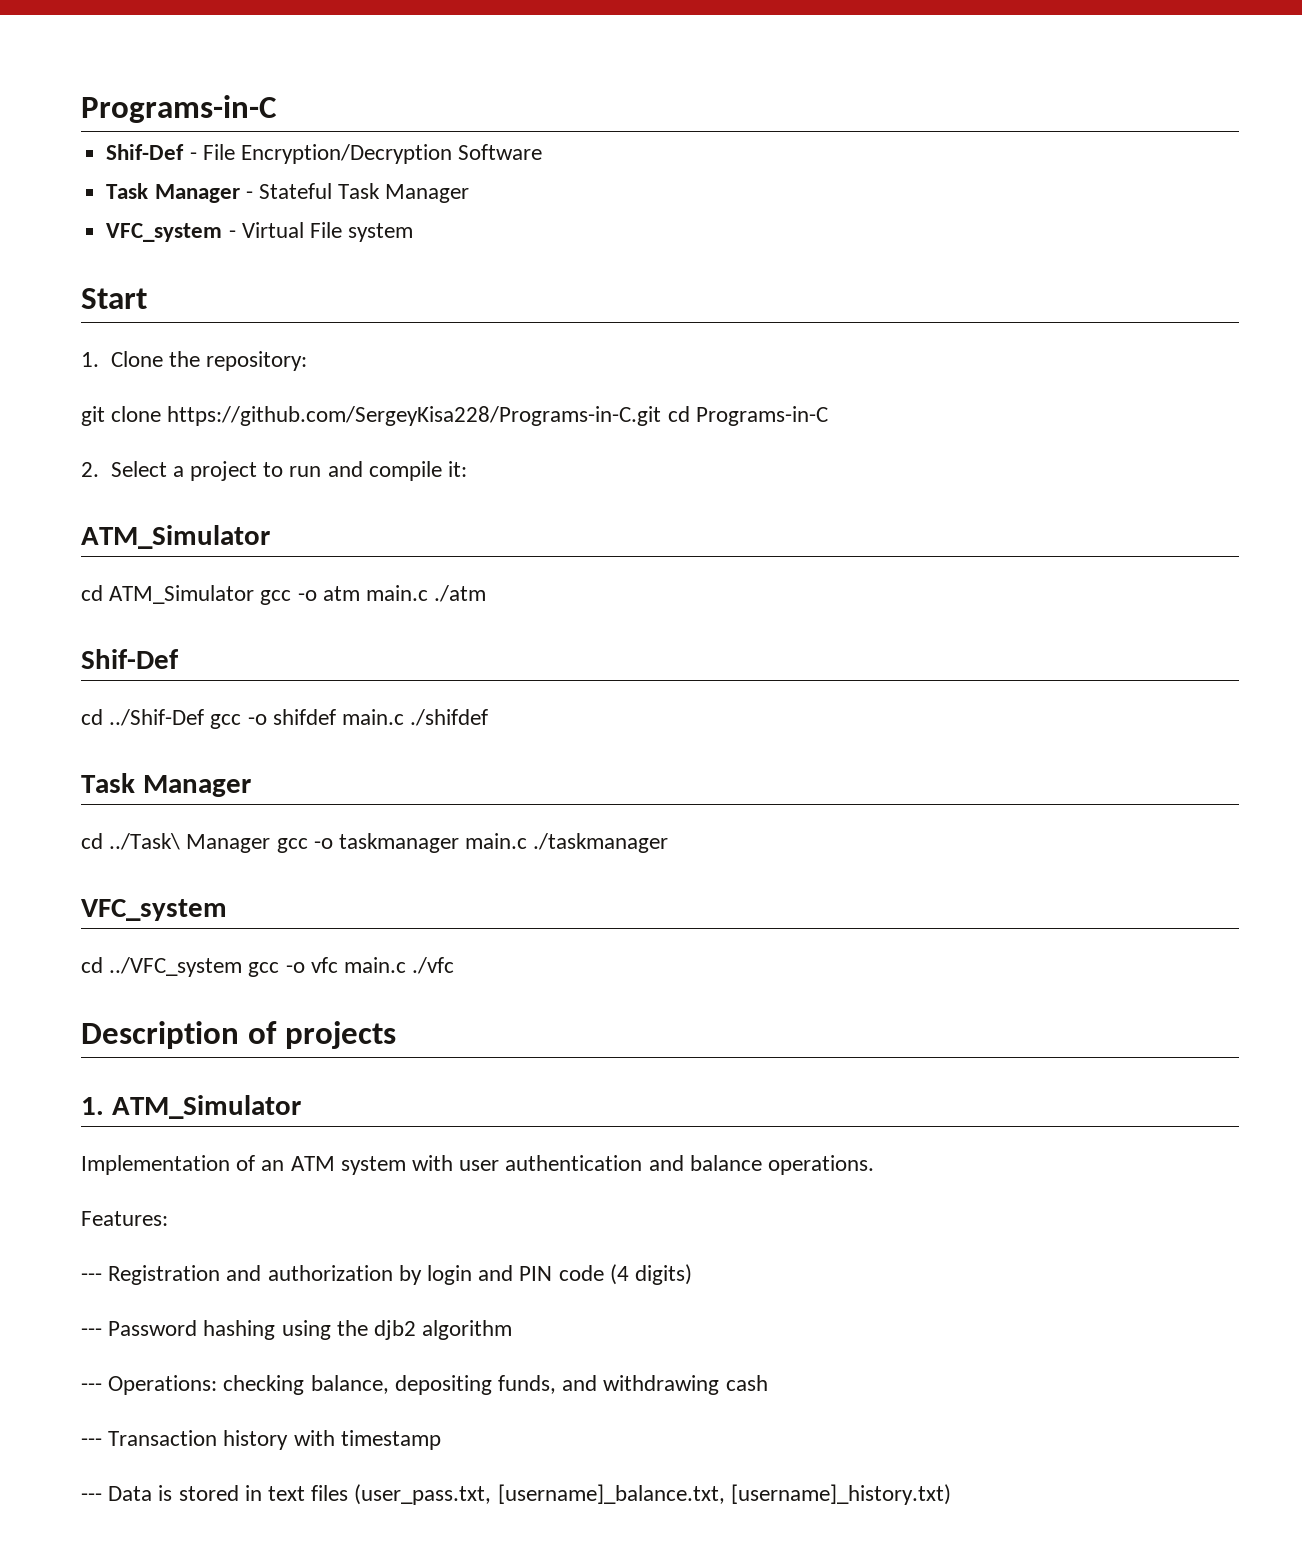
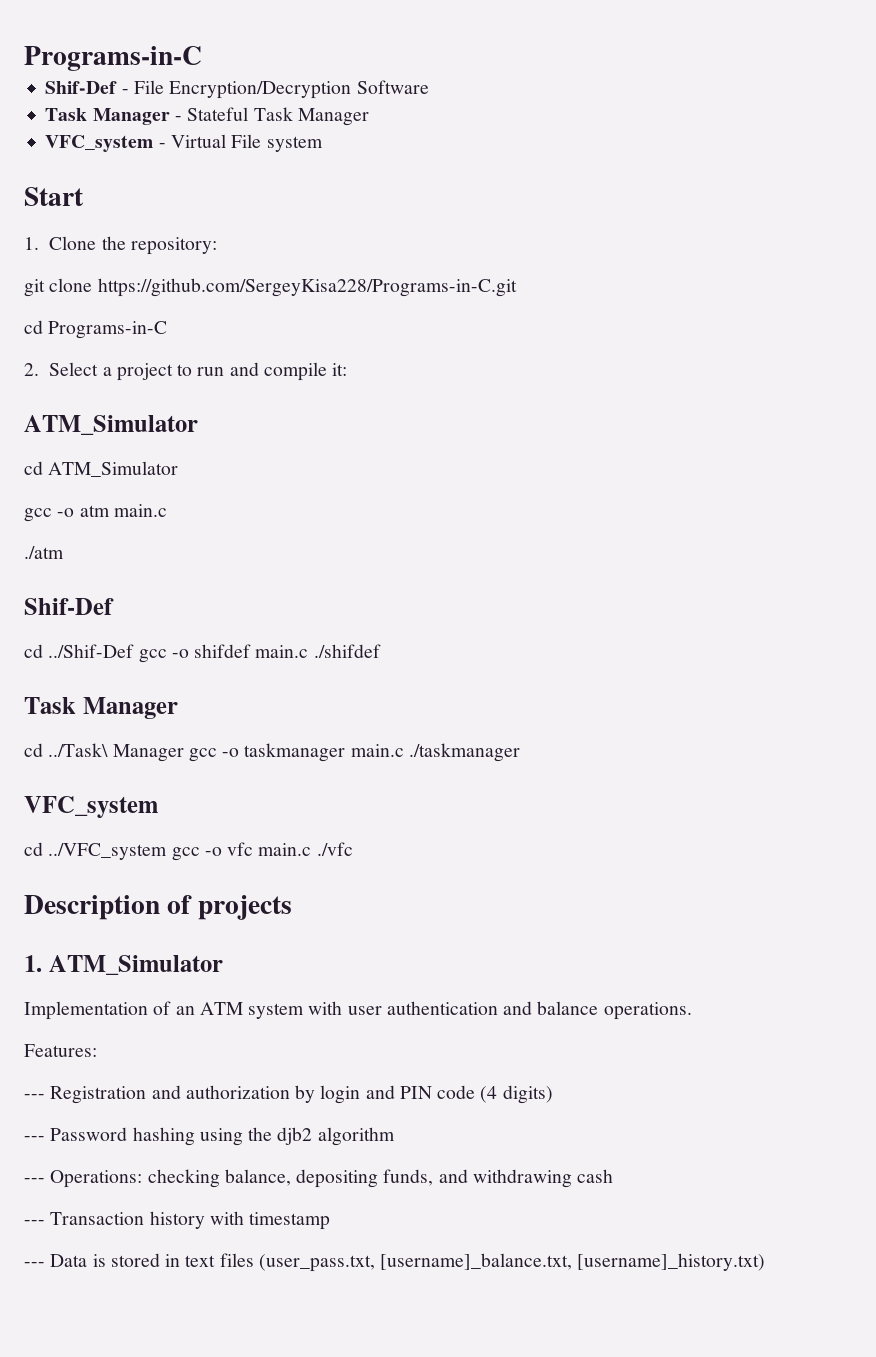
- git clone https://github.com/SergeyKisa228/Programs-in-C.git cd Programs-in-C
+ git clone https://github.com/SergeyKisa228/Programs-in-C.git
+ cd Programs-in-C
- cd ATM_Simulator gcc -o atm main.c ./atm
+ cd ATM_Simulator
+ gcc -o atm main.c
+ ./atm

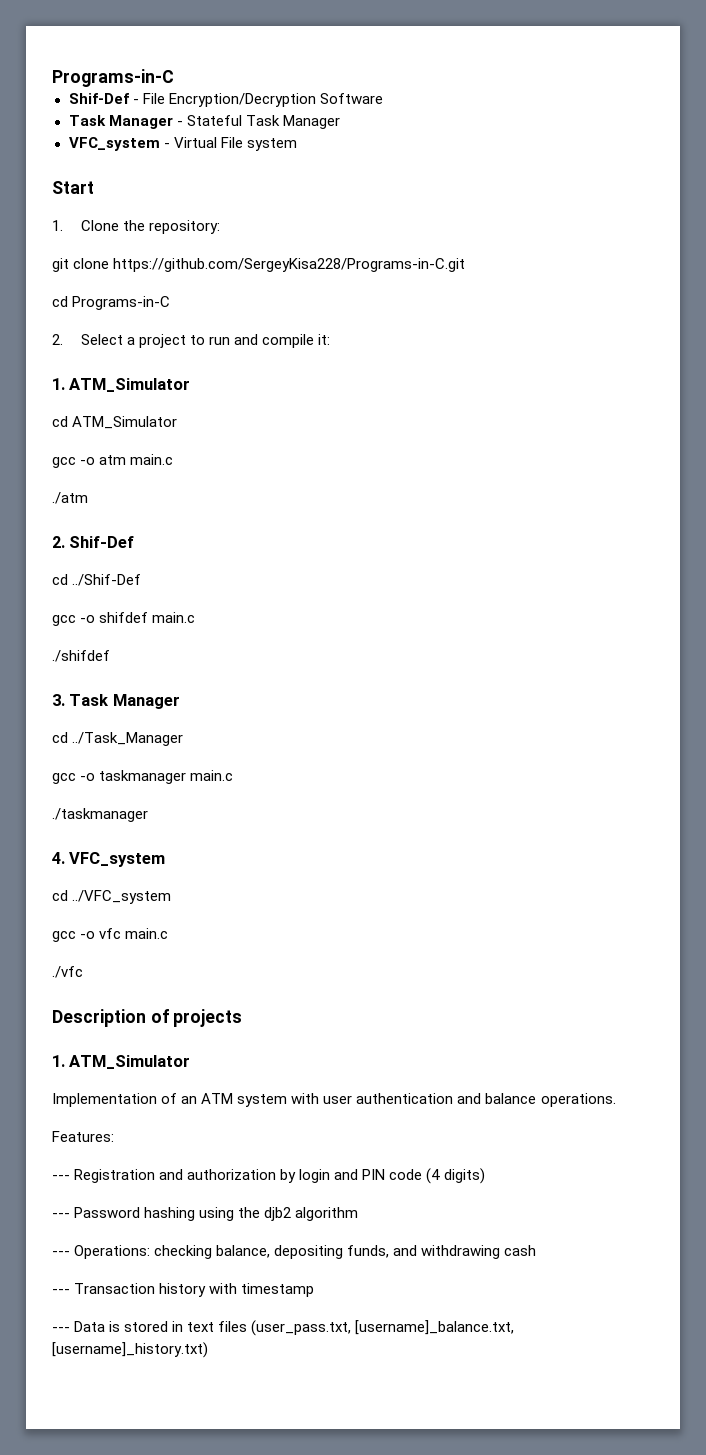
  2. Select a project to run and compile it:
- ATM_Simulator
+ 1. ATM_Simulator
  ./atm
- Shif-Def
+ 2. Shif-Def
- cd ../Shif-Def gcc -o shifdef main.c ./shifdef
- Task Manager
+ cd ../Shif-Def
+ gcc -o shifdef main.c
+ ./shifdef
+ 3. Task Manager
- cd ../Task\ Manager gcc -o taskmanager main.c ./taskmanager
- VFC_system
+ cd ../Task_Manager
+ gcc -o taskmanager main.c
+ ./taskmanager
+ 4. VFC_system
- cd ../VFC_system gcc -o vfc main.c ./vfc
+ cd ../VFC_system
+ gcc -o vfc main.c
+ ./vfc

